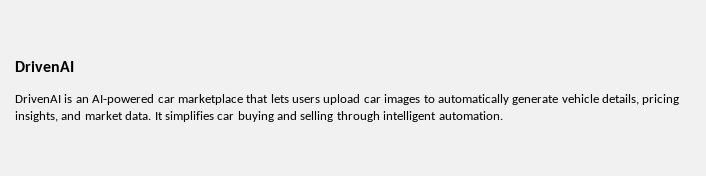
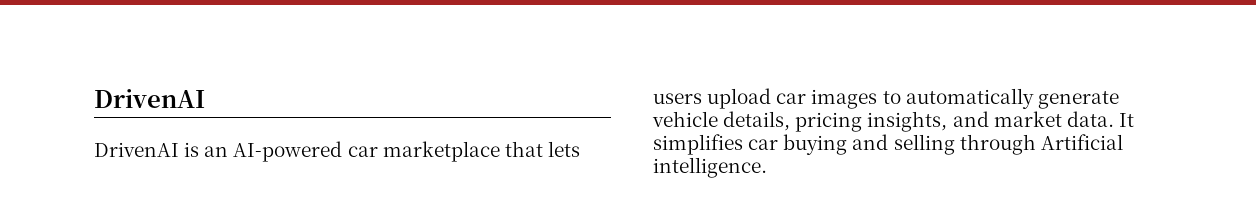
- It simplifies car buying and selling through intelligent automation.
+ It simplifies car buying and selling through Artificial intelligence.

